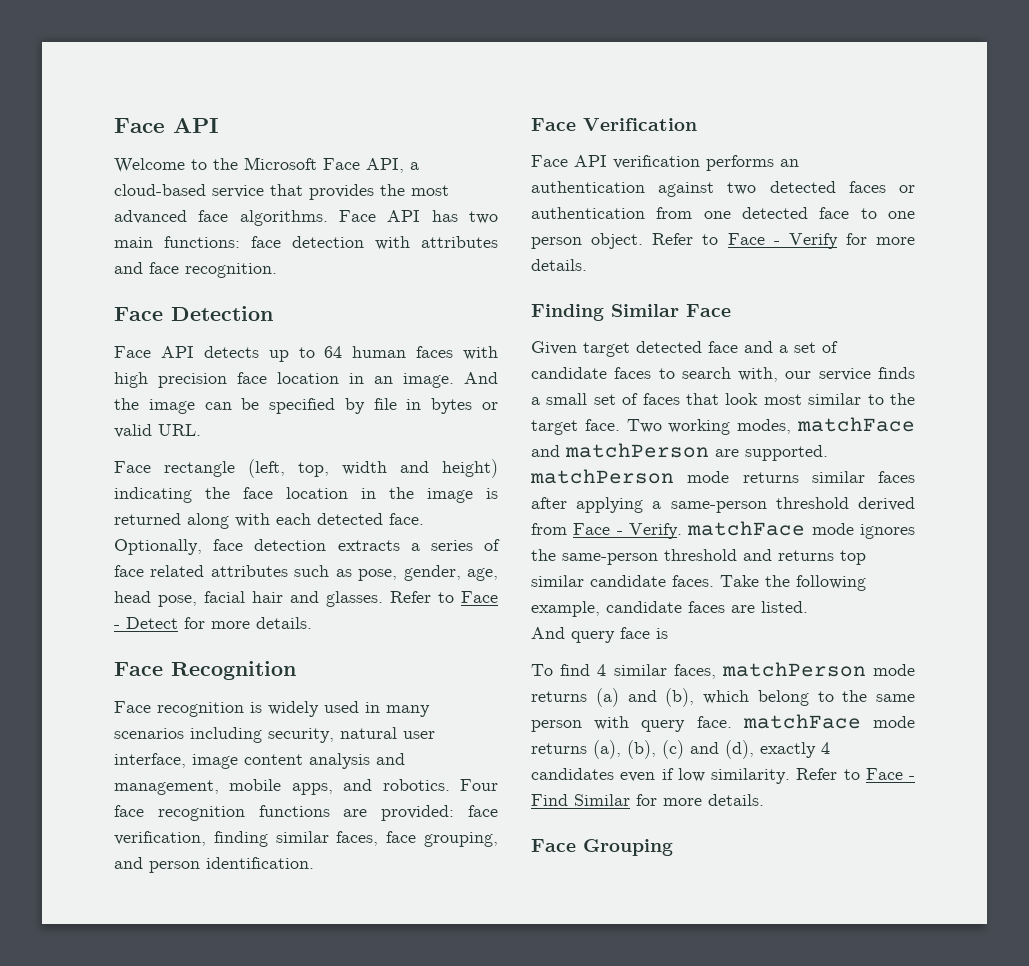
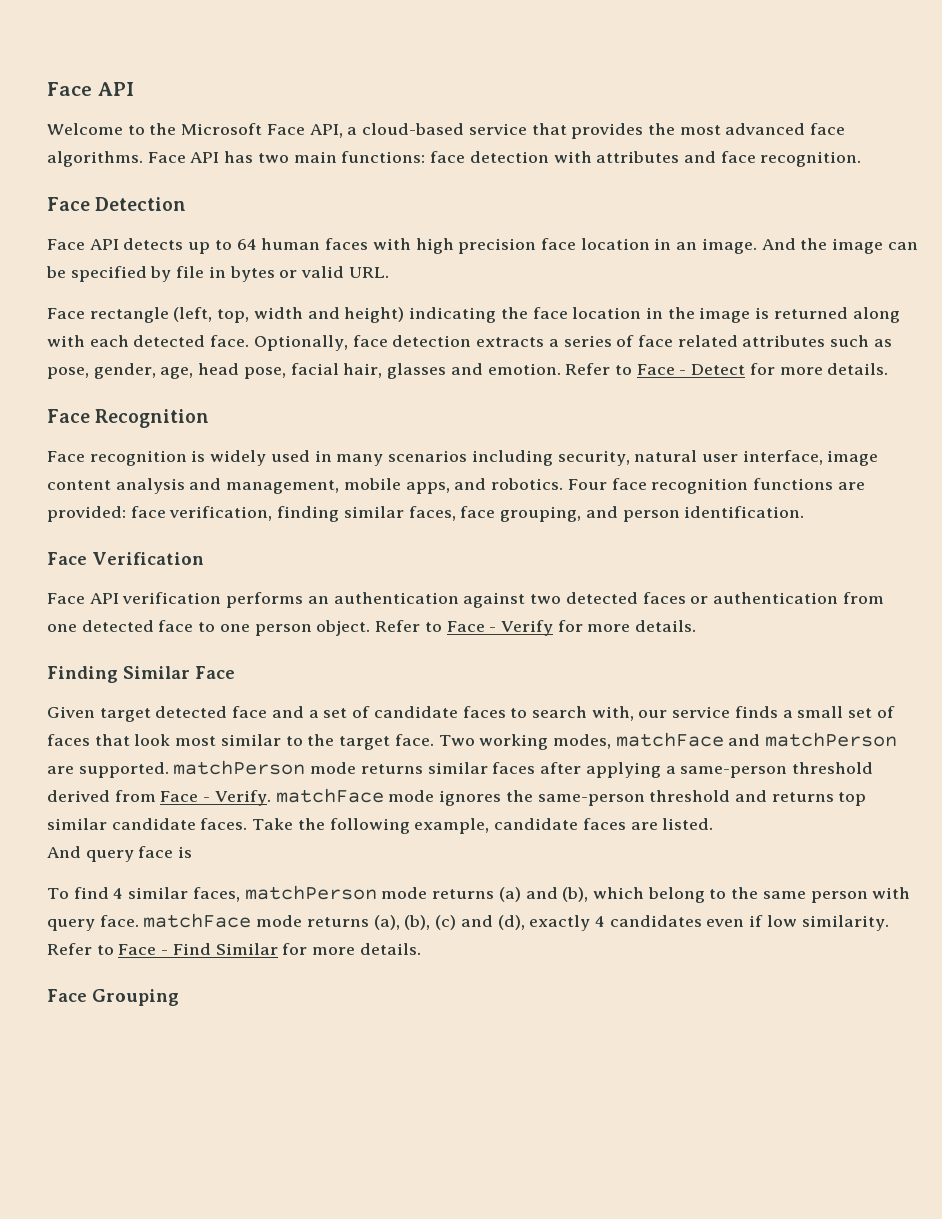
- Optionally, face detection extracts a series of face related attributes such as pose, gender, age, head pose, facial hair and glasses.
+ Optionally, face detection extracts a series of face related attributes such as pose, gender, age, head pose, facial hair, glasses and emotion.

